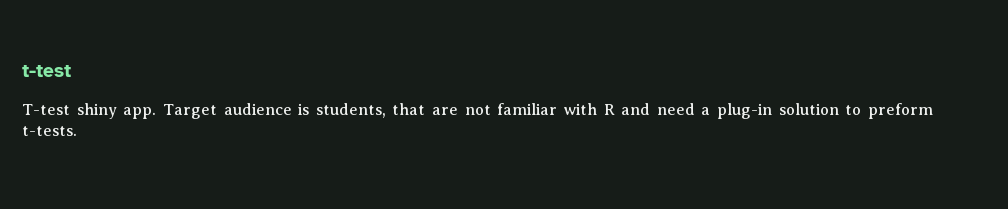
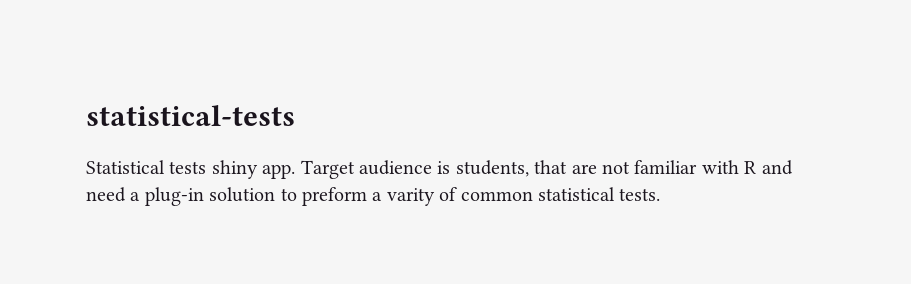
- t-test
- T-test shiny app.
+ statistical-tests
+ Statistical tests shiny app.
- Target audience is students, that are not familiar with R and need a plug-in solution to preform t-tests.
+ Target audience is students, that are not familiar with R and need a plug-in solution to preform a varity of common statistical tests.

